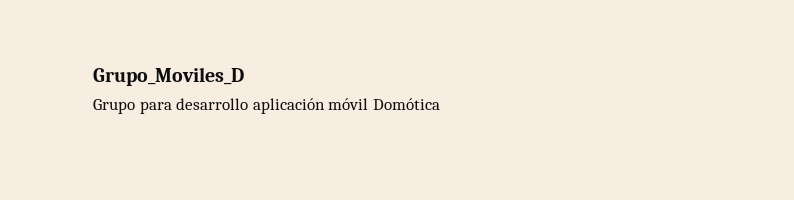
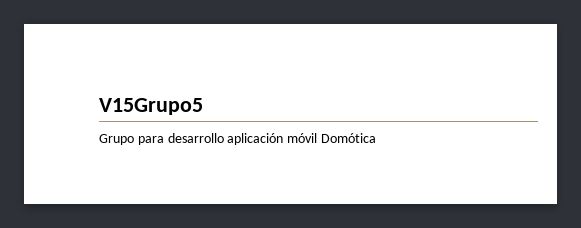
- Grupo_Moviles_D
+ V15Grupo5

